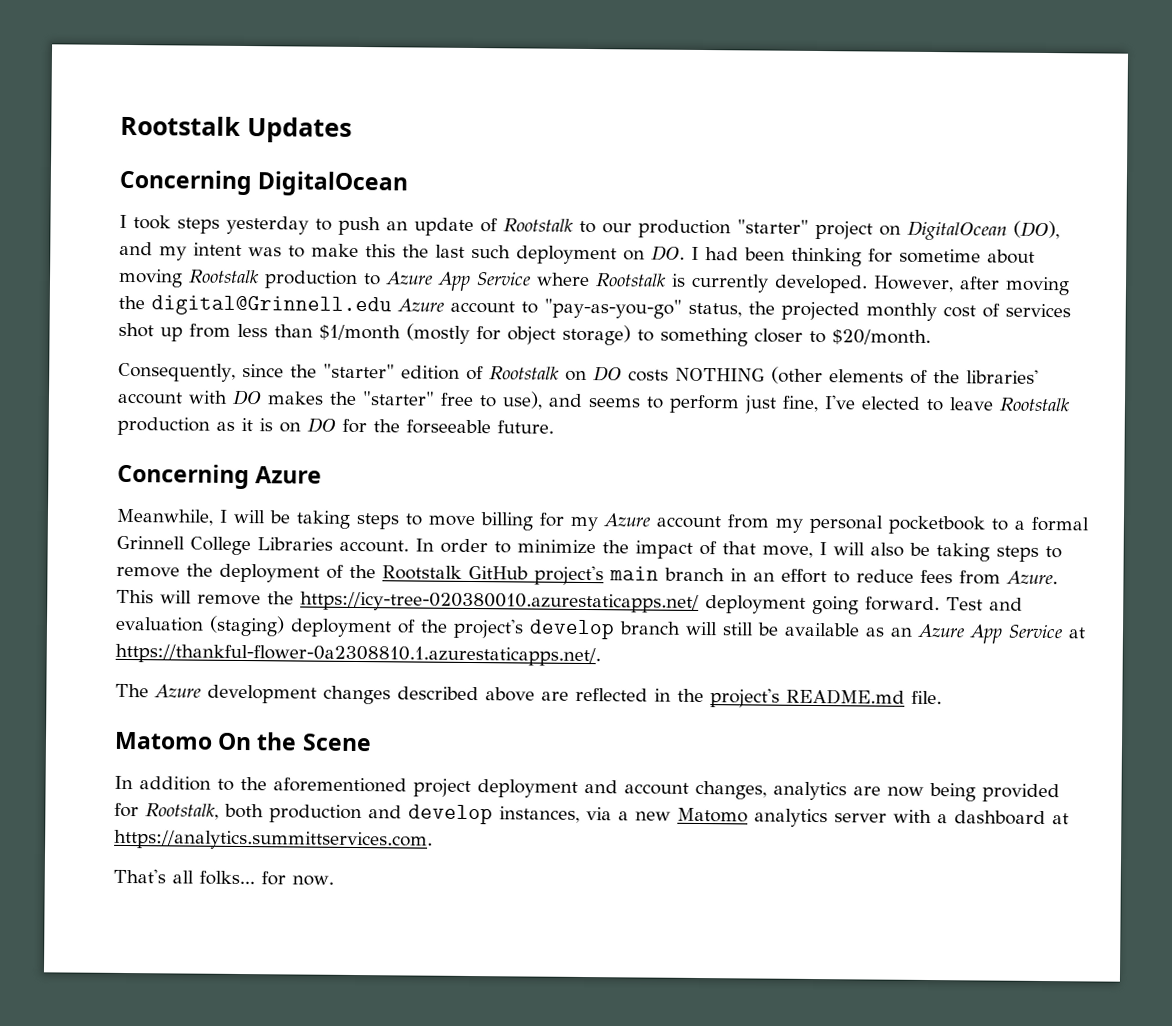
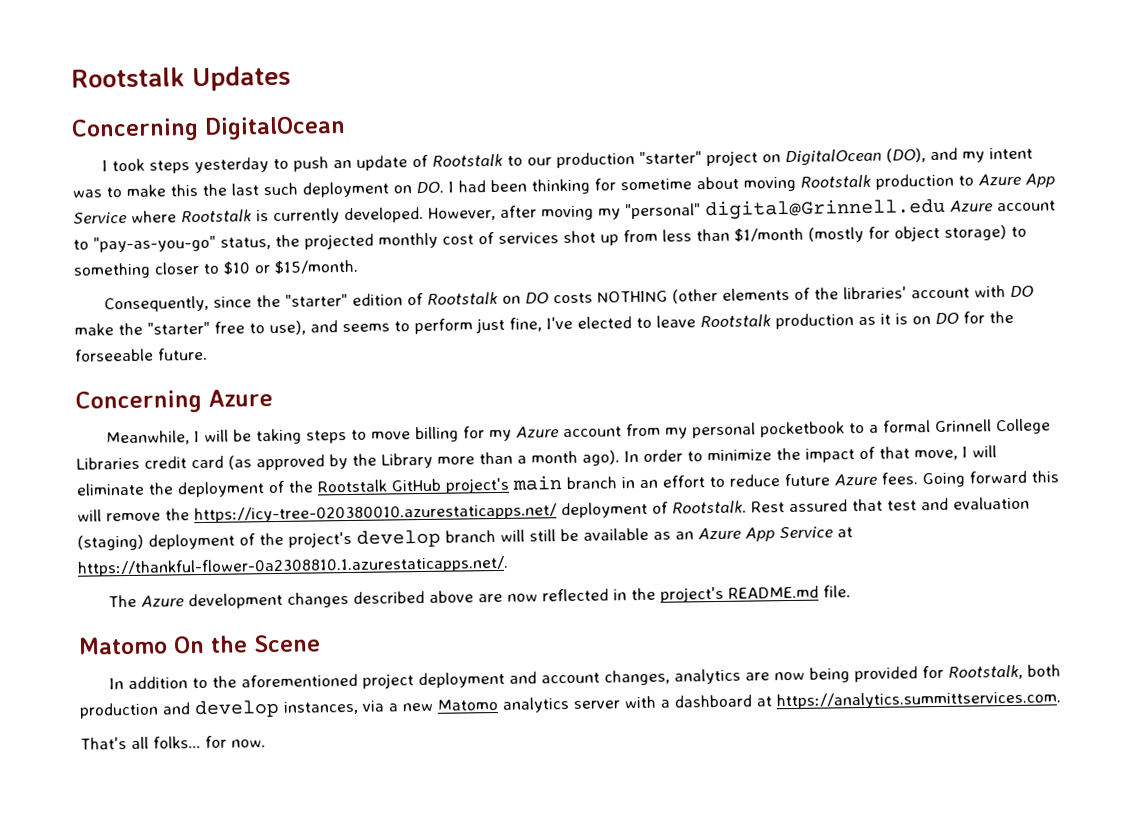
- However, after moving the digital@Grinnell.edu Azure account to "pay-as-you-go" status, the projected monthly cost of services shot up from less than $1/month (mostly for object storage) to something closer to $20/month.
+ However, after moving my "personal" digital@Grinnell.edu Azure account to "pay-as-you-go" status, the projected monthly cost of services shot up from less than $1/month (mostly for object storage) to something closer to $10 or $15/month.
- Consequently, since the "starter" edition of Rootstalk on DO costs NOTHING (other elements of the libraries' account with DO makes the "starter" free to use), and seems to perform just fine, I've elected to leave Rootstalk production as it is on DO for the forseeable future.
+ Consequently, since the "starter" edition of Rootstalk on DO costs NOTHING (other elements of the libraries' account with DO make the "starter" free to use), and seems to perform just fine, I've elected to leave Rootstalk production as it is on DO for the forseeable future.
- Meanwhile, I will be taking steps to move billing for my Azure account from my personal pocketbook to a formal Grinnell College Libraries account.
+ Meanwhile, I will be taking steps to move billing for my Azure account from my personal pocketbook to a formal Grinnell College Libraries credit card (as approved by the Library more than a month ago).
- In order to minimize the impact of that move, I will also be taking steps to remove the deployment of the Rootstalk GitHub project's main branch in an effort to reduce fees from Azure. This will remove the https://icy-tree-020380010.azurestaticapps.net/ deployment going forward. Test and evaluation (staging) deployment of the project's develop branch will still be available as an Azure App Service at https://thankful-flower-0a2308810.1.azurestaticapps.net/.
+ In order to minimize the impact of that move, I will eliminate the deployment of the Rootstalk GitHub project's main branch in an effort to reduce future Azure fees. Going forward this will remove the https://icy-tree-020380010.azurestaticapps.net/ deployment of Rootstalk. Rest assured that test and evaluation (staging) deployment of the project's develop branch will still be available as an Azure App Service at https://thankful-flower-0a2308810.1.azurestaticapps.net/.
- The Azure development changes described above are reflected in the project's README.md file.
+ The Azure development changes described above are now reflected in the project's README.md file.

